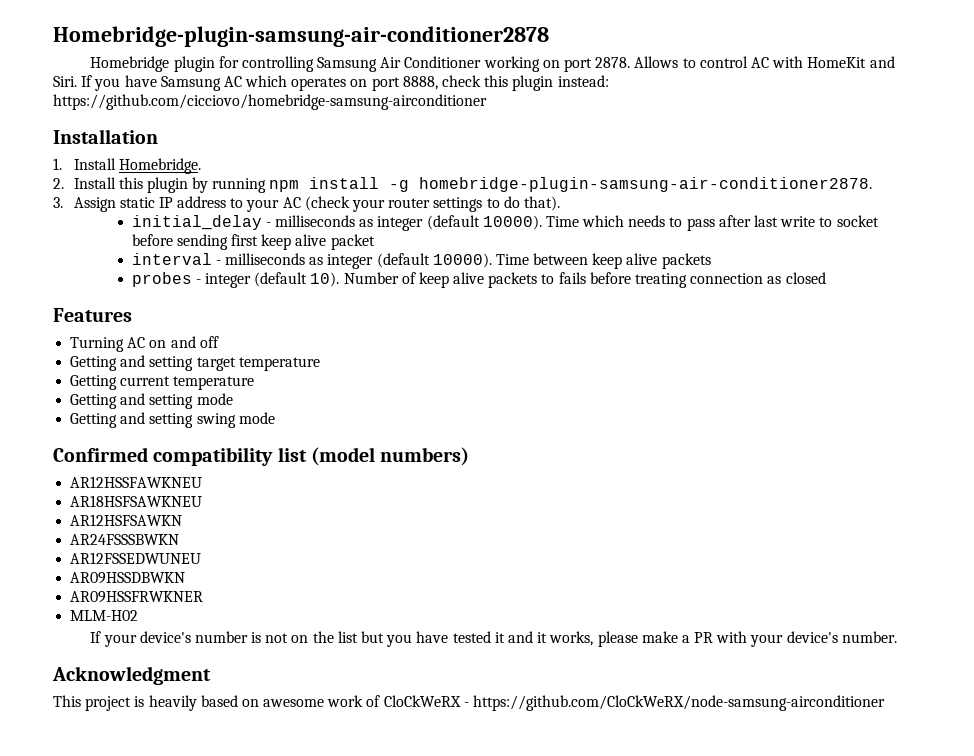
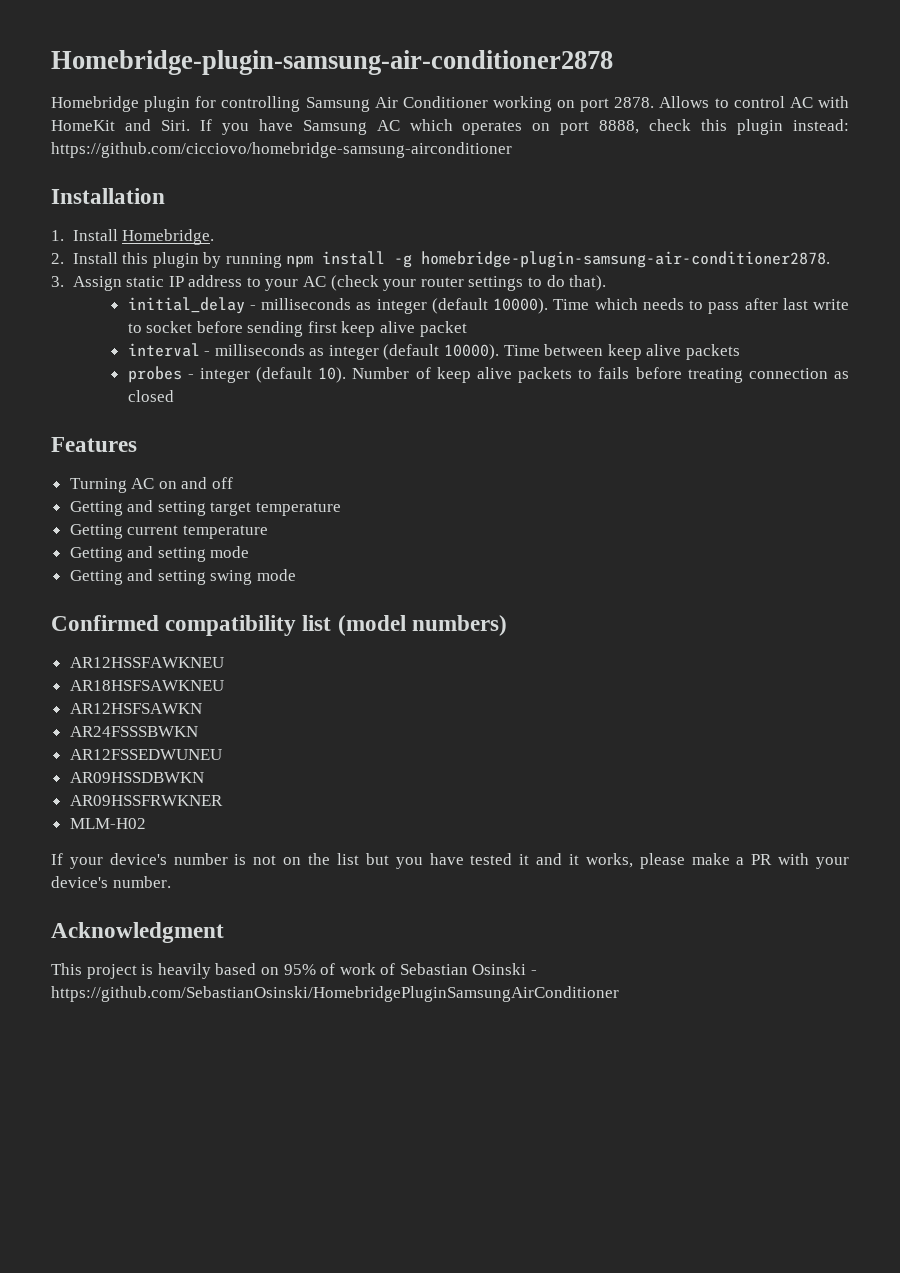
- This project is heavily based on awesome work of CloCkWeRX - https://github.com/CloCkWeRX/node-samsung-airconditioner
+ This project is heavily based on 95% of work of Sebastian Osinski - https://github.com/SebastianOsinski/HomebridgePluginSamsungAirConditioner

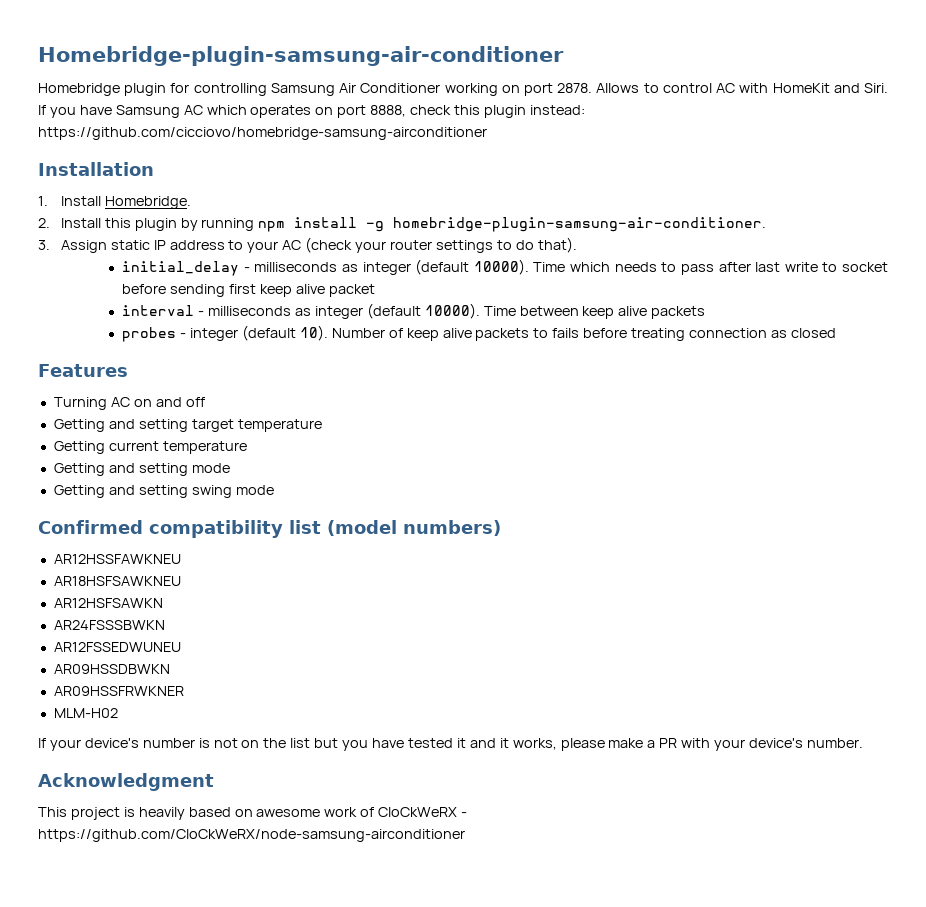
- Homebridge-plugin-samsung-air-conditioner2878
+ Homebridge-plugin-samsung-air-conditioner
- 2. Install this plugin by running npm install -g homebridge-plugin-samsung-air-conditioner2878.
+ 2. Install this plugin by running npm install -g homebridge-plugin-samsung-air-conditioner.
- This project is heavily based on 95% of work of Sebastian Osinski - https://github.com/SebastianOsinski/HomebridgePluginSamsungAirConditioner
+ This project is heavily based on awesome work of CloCkWeRX - https://github.com/CloCkWeRX/node-samsung-airconditioner

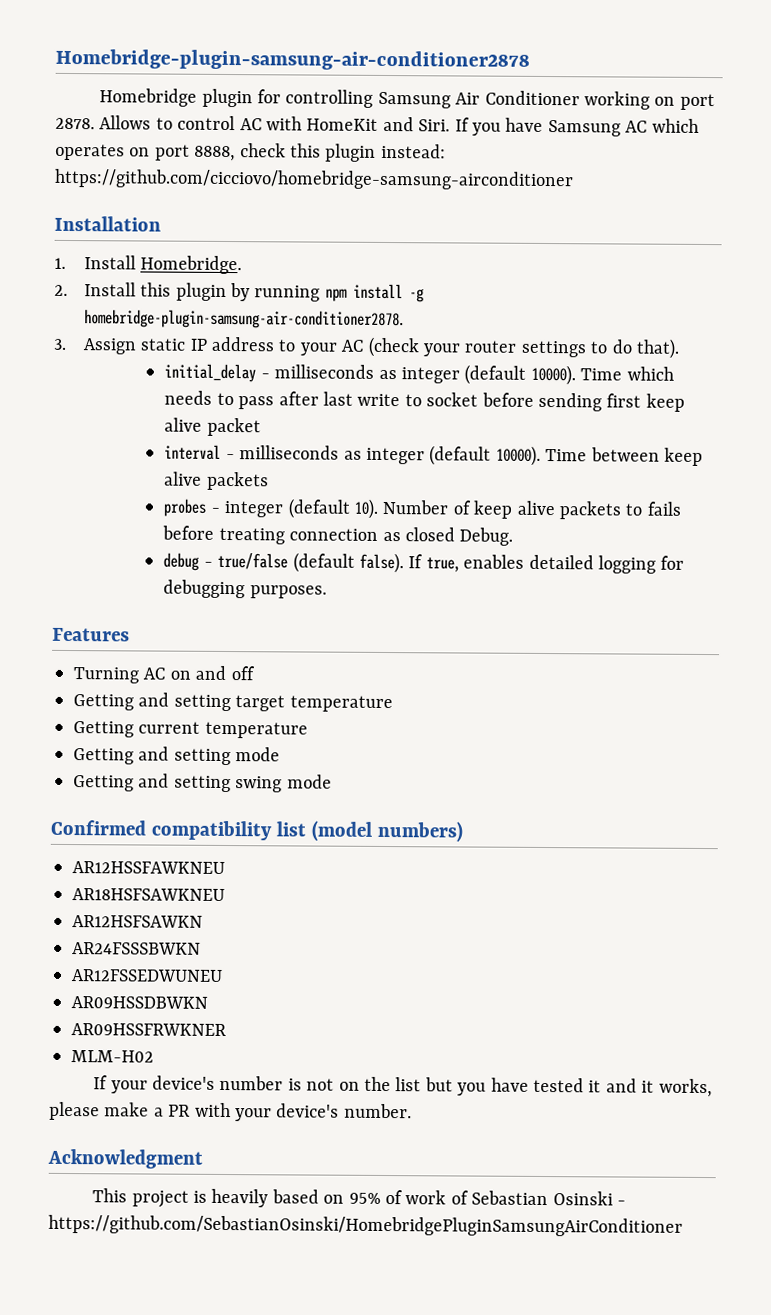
- Homebridge-plugin-samsung-air-conditioner
+ Homebridge-plugin-samsung-air-conditioner2878
- 2. Install this plugin by running npm install -g homebridge-plugin-samsung-air-conditioner.
+ 2. Install this plugin by running npm install -g homebridge-plugin-samsung-air-conditioner2878.
- Number of keep alive packets to fails before treating connection as closed
+ Number of keep alive packets to fails before treating connection as closed Debug.
+ debug - true/false (default false). If true, enables detailed logging for debugging purposes.
- This project is heavily based on awesome work of CloCkWeRX - https://github.com/CloCkWeRX/node-samsung-airconditioner
+ This project is heavily based on 95% of work of Sebastian Osinski - https://github.com/SebastianOsinski/HomebridgePluginSamsungAirConditioner

